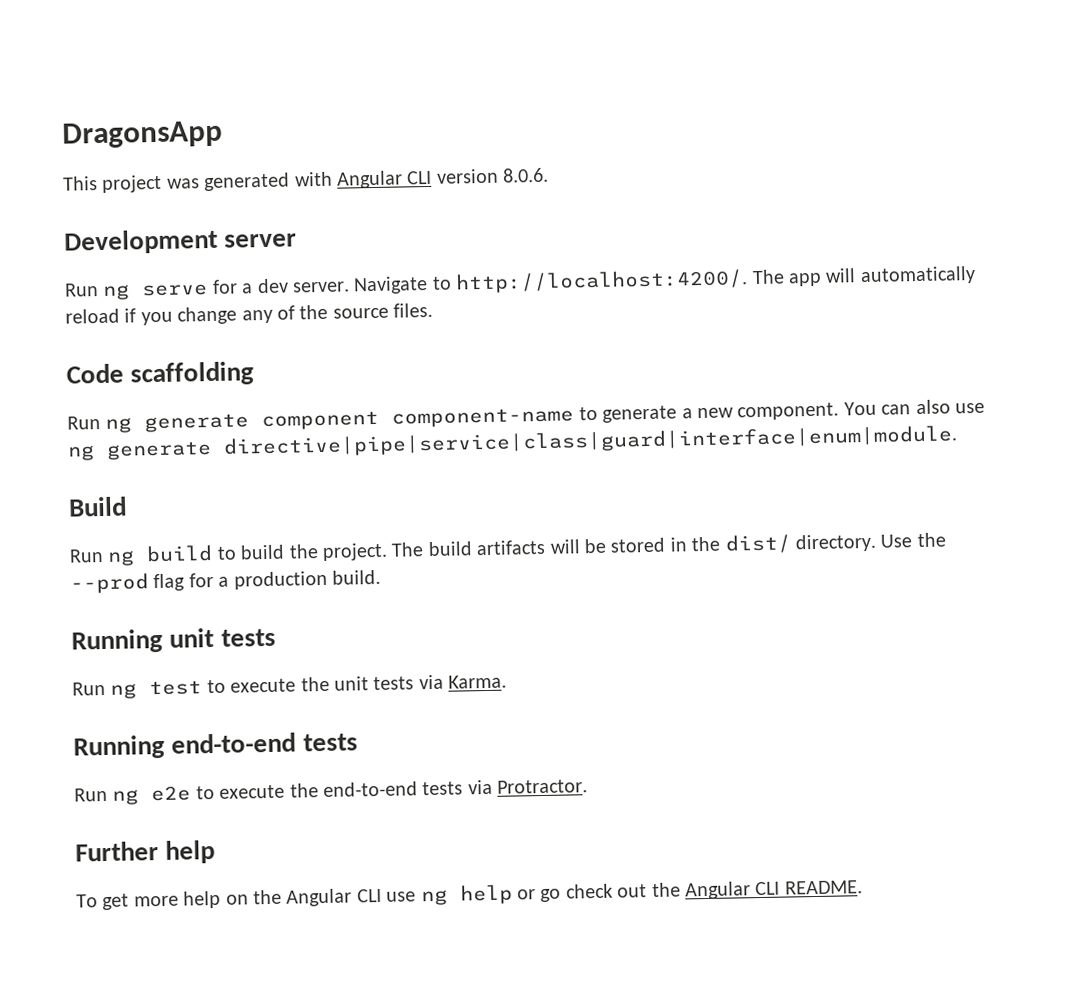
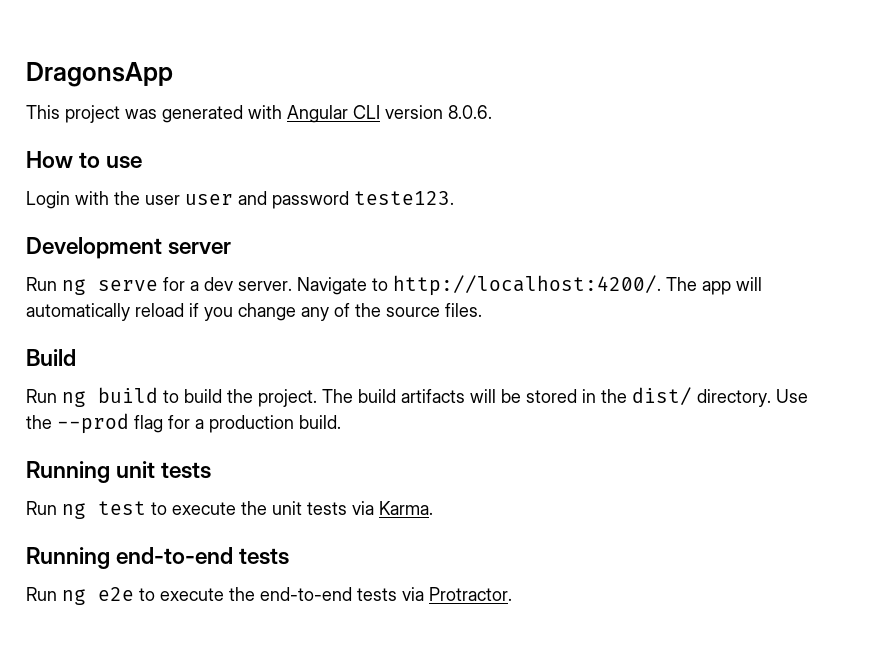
+ How to use
+ Login with the user user and password teste123.
- Code scaffolding
- Run ng generate component component-name to generate a new component. You can also use ng generate directive|pipe|service|class|guard|interface|enum|module.
- Further help
- To get more help on the Angular CLI use ng help or go check out the Angular CLI README.

